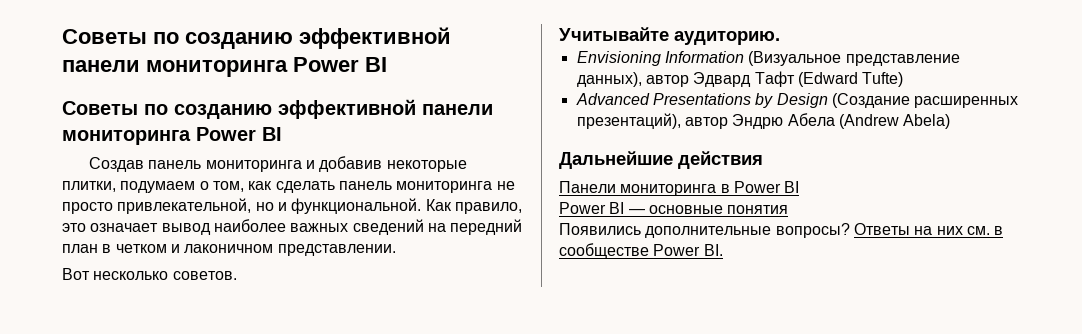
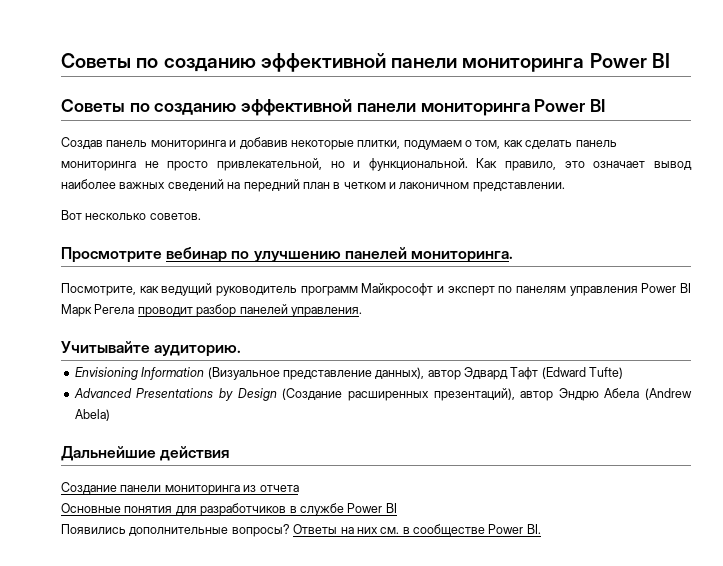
+ Просмотрите вебинар по улучшению панелей мониторинга.
+ Посмотрите, как ведущий руководитель программ Майкрософт и эксперт по панелям управления Power BI Марк Регела проводит разбор панелей управления.
- Панели мониторинга в Power BI
- Power BI — основные понятия
+ Создание панели мониторинга из отчета
+ Основные понятия для разработчиков в службе Power BI

